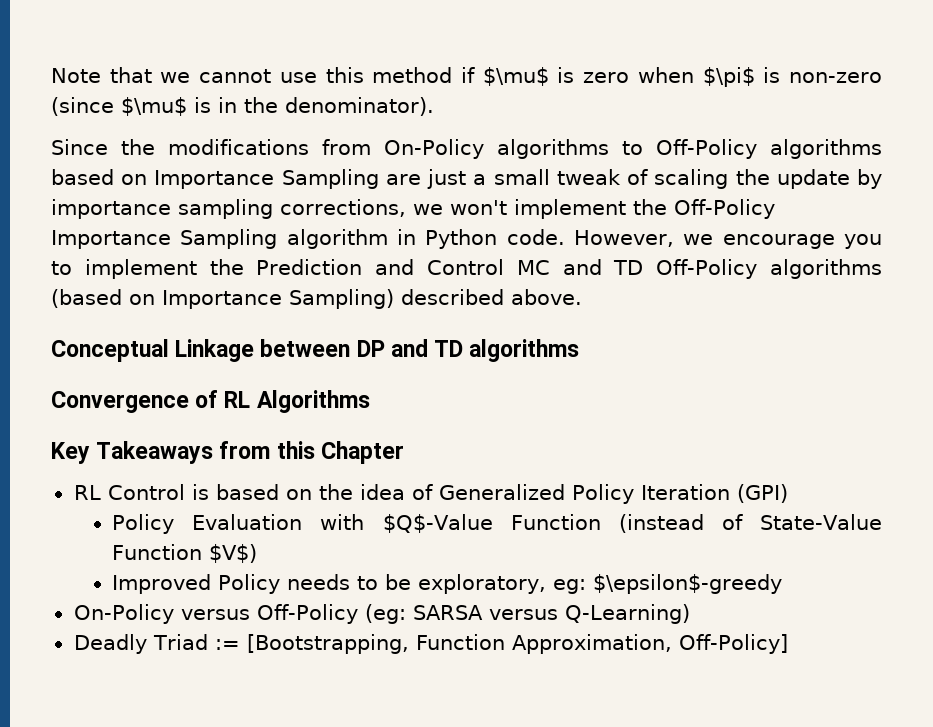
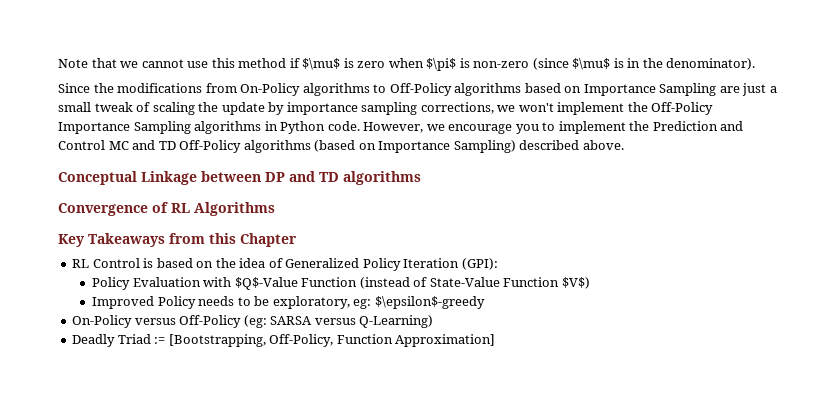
- Since the modifications from On-Policy algorithms to Off-Policy algorithms based on Importance Sampling are just a small tweak of scaling the update by importance sampling corrections, we won't implement the Off-Policy Importance Sampling algorithm in Python code.
+ Since the modifications from On-Policy algorithms to Off-Policy algorithms based on Importance Sampling are just a small tweak of scaling the update by importance sampling corrections, we won't implement the Off-Policy Importance Sampling algorithms in Python code.
- RL Control is based on the idea of Generalized Policy Iteration (GPI)
+ RL Control is based on the idea of Generalized Policy Iteration (GPI):
- Deadly Triad := [Bootstrapping, Function Approximation, Off-Policy]
+ Deadly Triad := [Bootstrapping, Off-Policy, Function Approximation]

